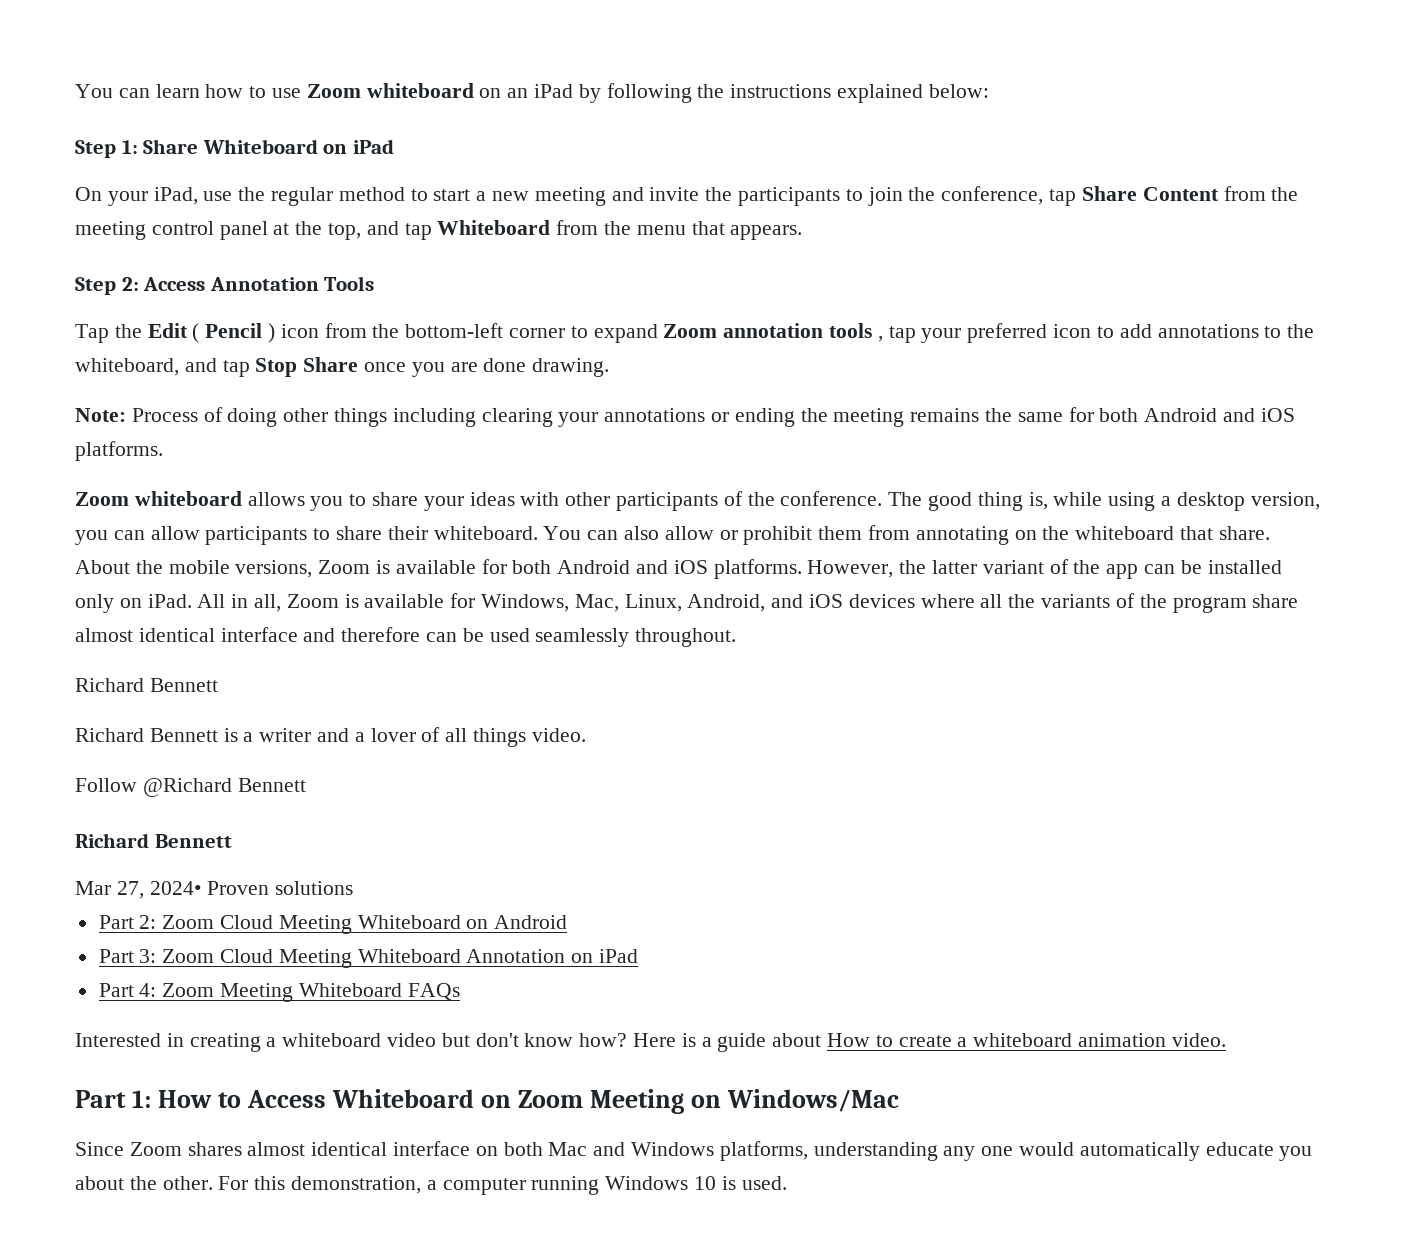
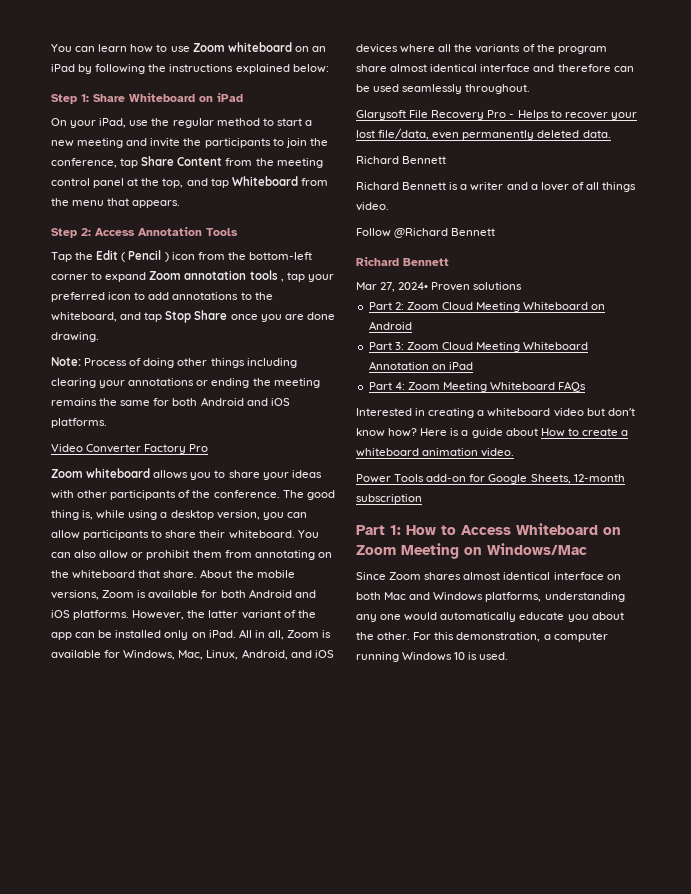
+ Video Converter Factory Pro
+ Glarysoft File Recovery Pro - Helps to recover your lost file/data, even permanently deleted data.
+ Power Tools add-on for Google Sheets, 12-month subscription

